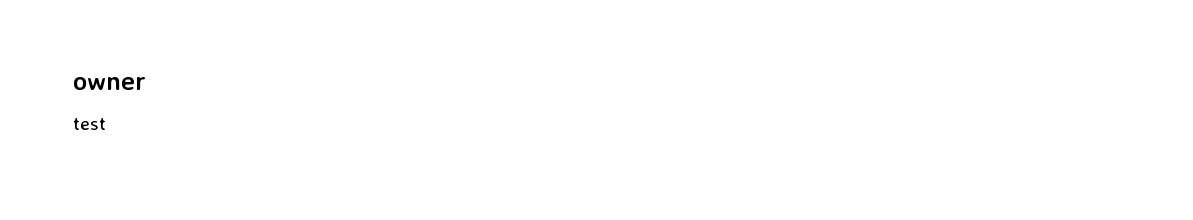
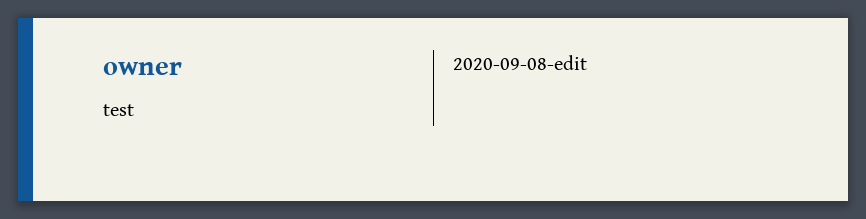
+ 2020-09-08-edit

